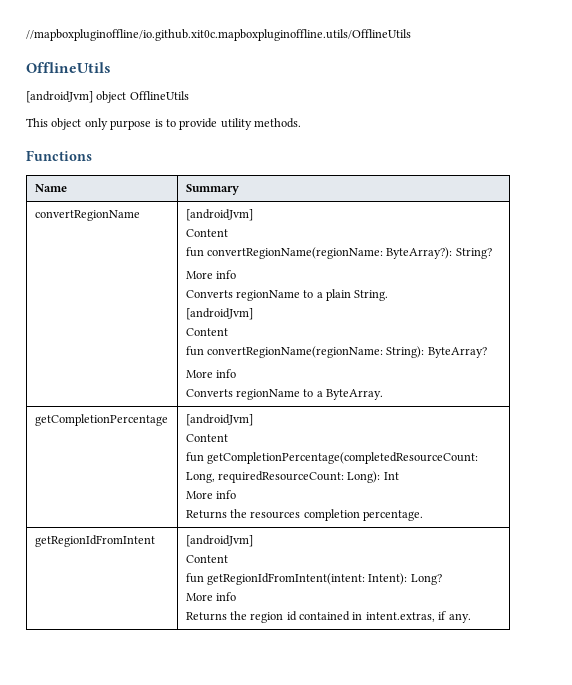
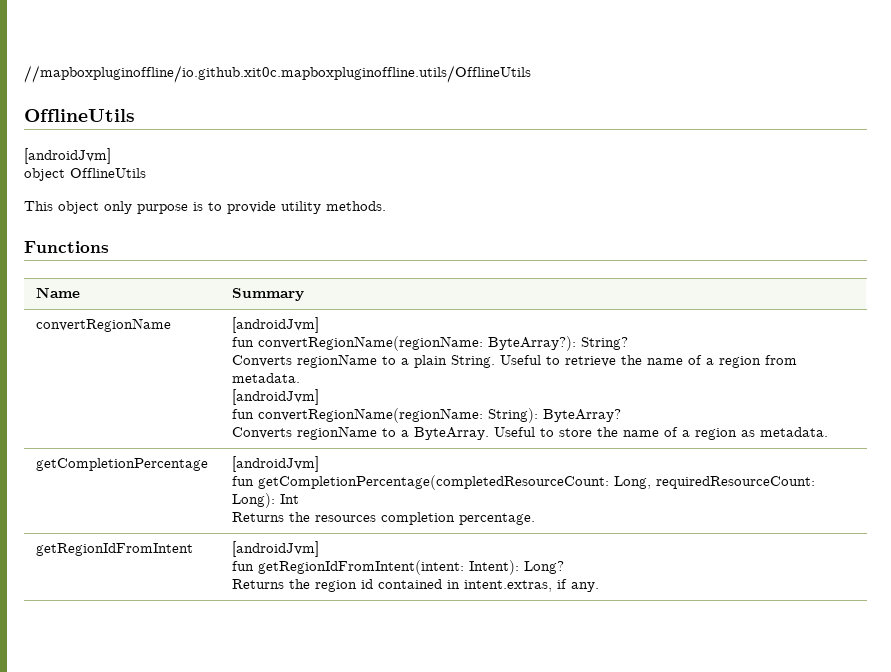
  //mapboxpluginoffline/io.github.xit0c.mapboxpluginoffline.utils/OfflineUtils
  OfflineUtils
- [androidJvm] object OfflineUtils
+ [androidJvm]
+ object OfflineUtils
  convertRegionName | [androidJvm]
- Content
  fun convertRegionName(regionName: ByteArray?): String?
- More info
- Converts regionName to a plain String.
+ Converts regionName to a plain String. Useful to retrieve the name of a region from metadata.
  [androidJvm]
- Content
  fun convertRegionName(regionName: String): ByteArray?
- More info
+ Useful to store the name of a region as metadata.
  getCompletionPercentage | [androidJvm]
- Content
  fun getCompletionPercentage(completedResourceCount: Long, requiredResourceCount: Long): Int
- More info
  getRegionIdFromIntent | [androidJvm]
- Content
  fun getRegionIdFromIntent(intent: Intent): Long?
- More info

